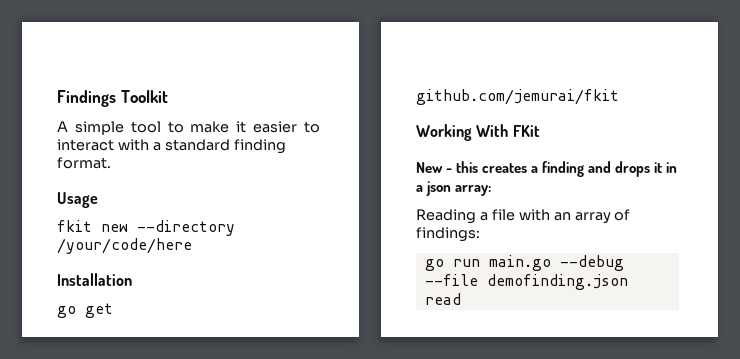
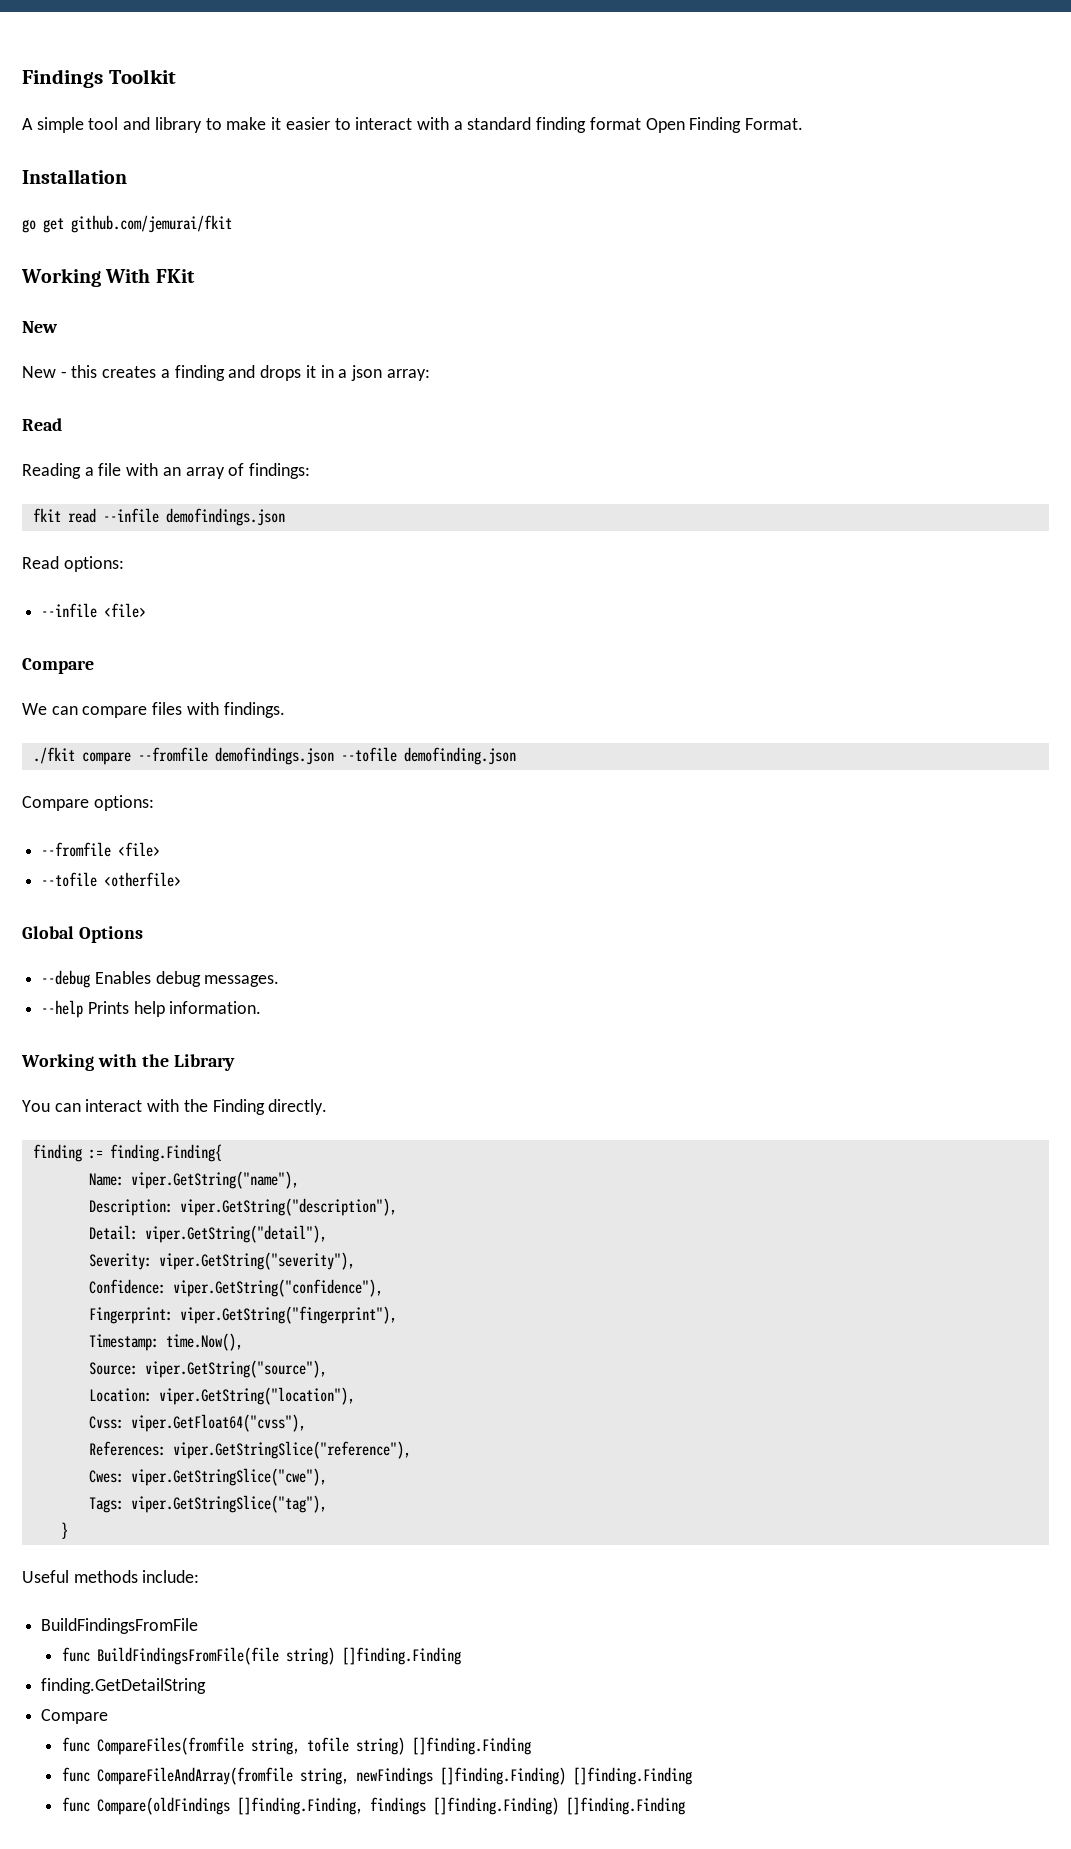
- A simple tool to make it easier to interact with a standard finding format.
- Usage
- fkit new --directory /your/code/here
+ A simple tool and library to make it easier to interact with a standard finding format Open Finding Format.
  Working With FKit
+ New
  New - this creates a finding and drops it in a json array:
+ Read
- go run main.go --debug --file demofinding.json read
+ fkit read --infile demofindings.json
+ Read options:
+ --infile <file>
+ Compare
+ We can compare files with findings.
+ ./fkit compare --fromfile demofindings.json --tofile demofinding.json
+ Compare options:
+ --fromfile <file>
+ --tofile <otherfile>
+ Global Options
+ --debug Enables debug messages.
+ --help Prints help information.
+ Working with the Library
+ You can interact with the Finding directly.
+ finding := finding.Finding{
+ Name: viper.GetString("name"),
+ Description: viper.GetString("description"),
+ Detail: viper.GetString("detail"),
+ Severity: viper.GetString("severity"),
+ Confidence: viper.GetString("confidence"),
+ Fingerprint: viper.GetString("fingerprint"),
+ Timestamp: time.Now(),
+ Source: viper.GetString("source"),
+ Location: viper.GetString("location"),
+ Cvss: viper.GetFloat64("cvss"),
+ References: viper.GetStringSlice("reference"),
+ Cwes: viper.GetStringSlice("cwe"),
+ Tags: viper.GetStringSlice("tag"),
+ }
+ Useful methods include:
+ BuildFindingsFromFile
+ func BuildFindingsFromFile(file string) []finding.Finding
+ finding.GetDetailString
+ Compare
+ func CompareFiles(fromfile string, tofile string) []finding.Finding
+ func CompareFileAndArray(fromfile string, newFindings []finding.Finding) []finding.Finding
+ func Compare(oldFindings []finding.Finding, findings []finding.Finding) []finding.Finding

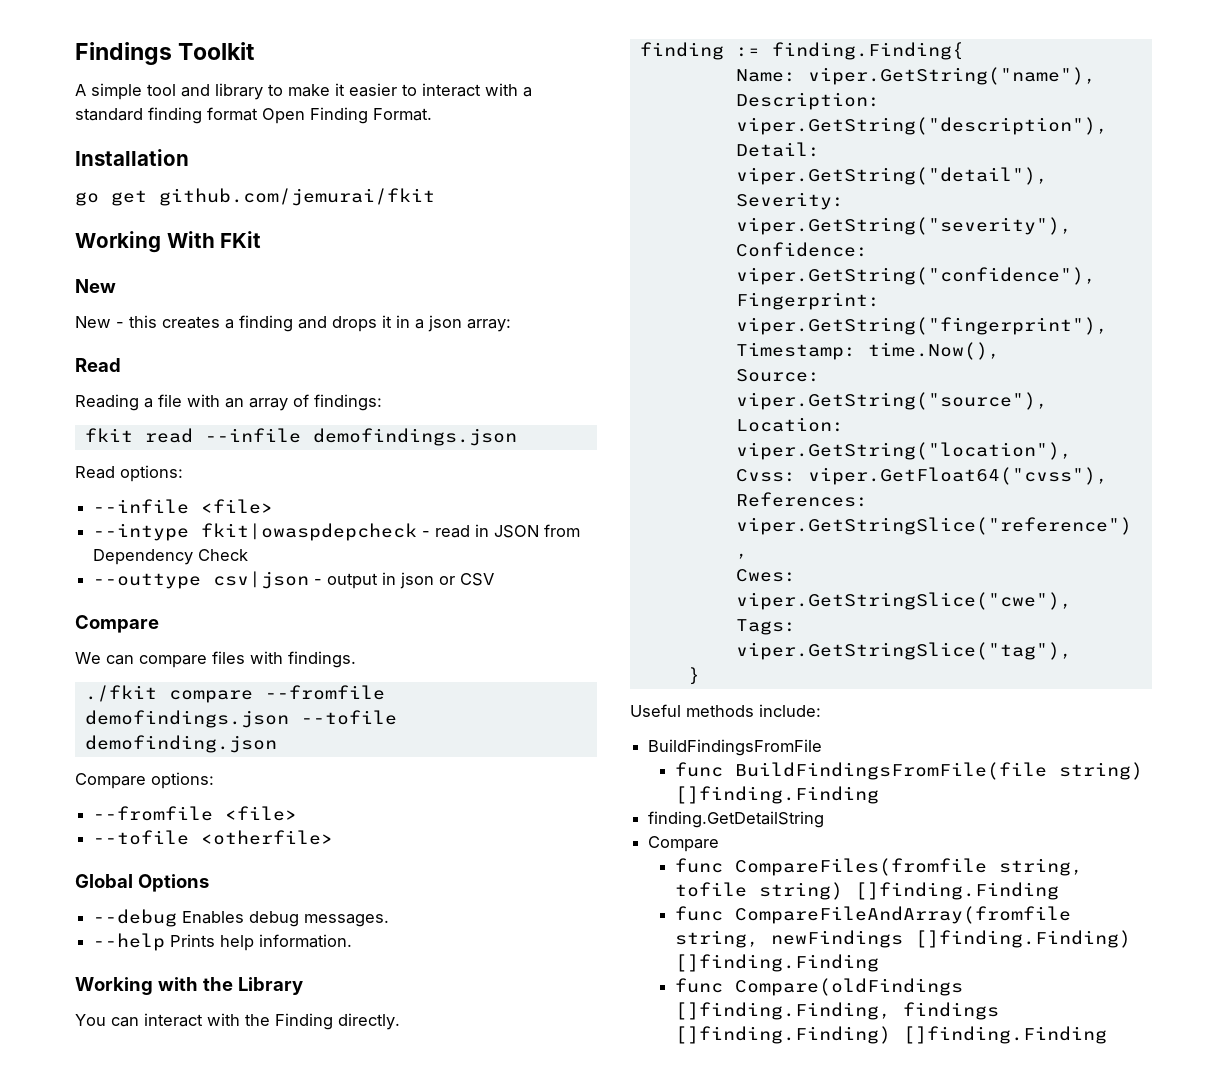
+ --intype fkit|owaspdepcheck - read in JSON from Dependency Check
+ --outtype csv|json - output in json or CSV

